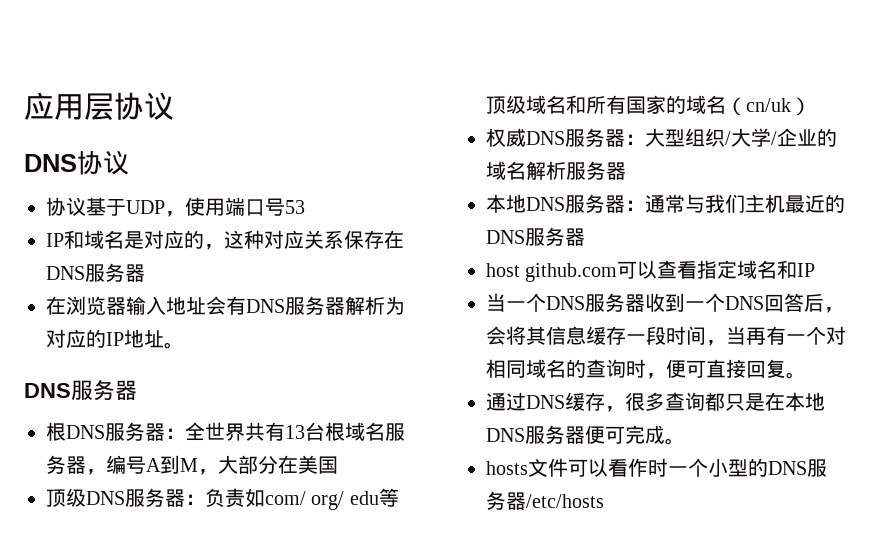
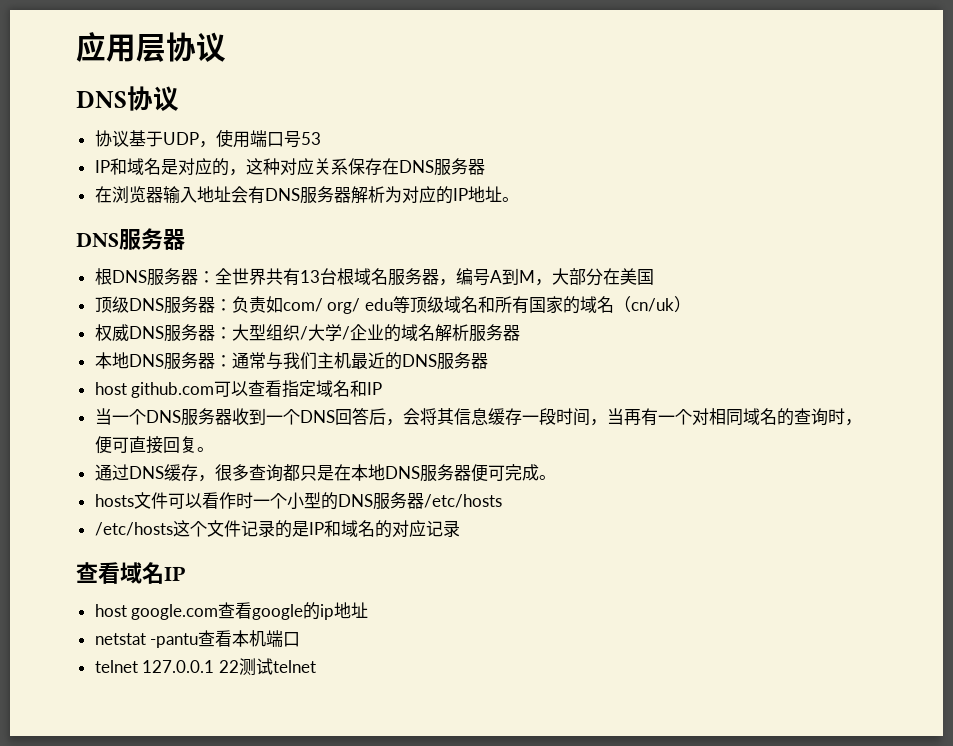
+ /etc/hosts这个文件记录的是IP和域名的对应记录
+ 查看域名IP
+ host google.com查看google的ip地址
+ netstat -pantu查看本机端口
+ telnet 127.0.0.1 22测试telnet

